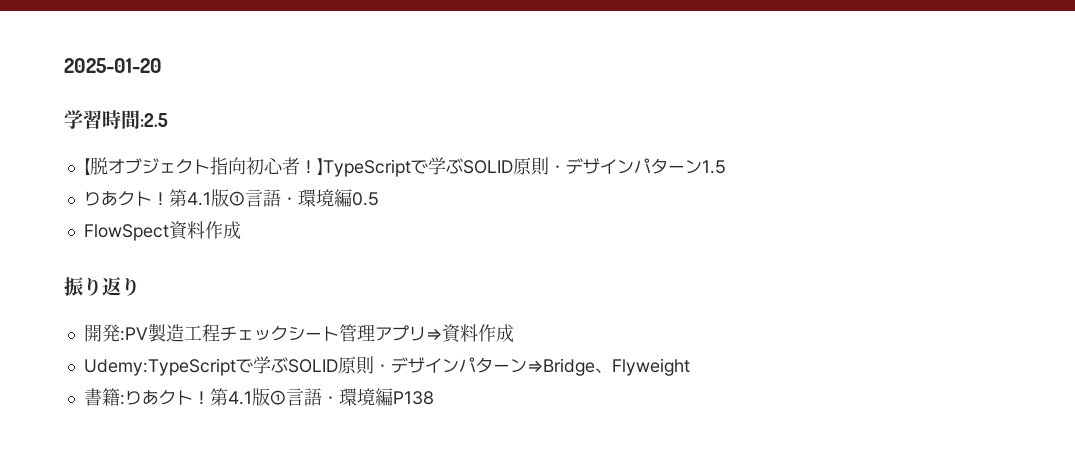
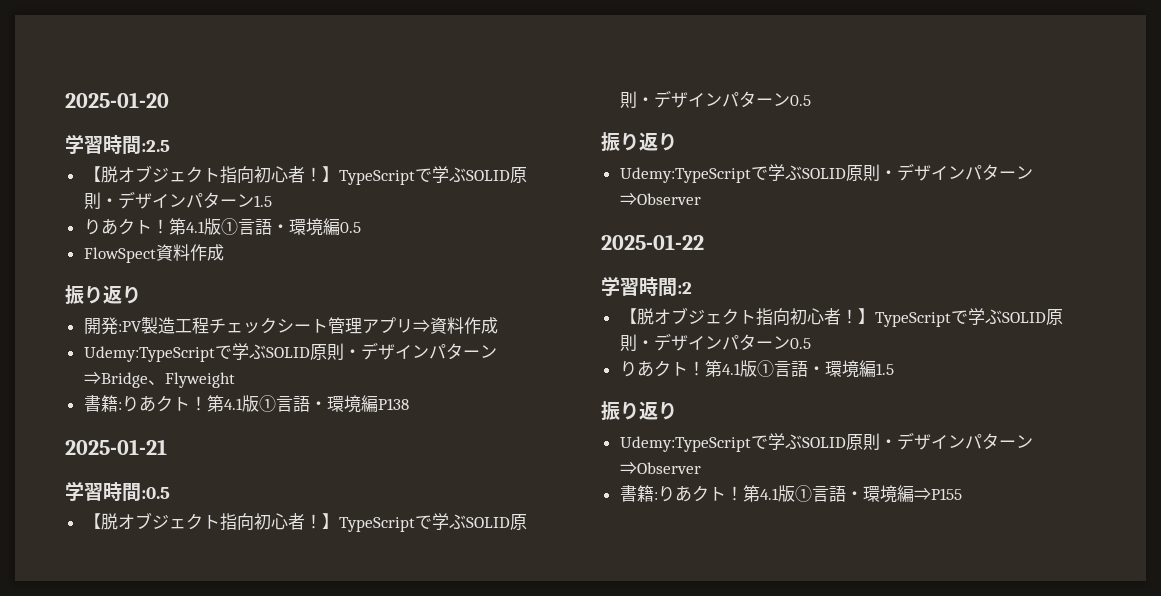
+ 2025-01-21
+ 学習時間:0.5
+ 【脱オブジェクト指向初心者！】TypeScriptで学ぶSOLID原則・デザインパターン0.5
+ 振り返り
+ Udemy:TypeScriptで学ぶSOLID原則・デザインパターン⇒Observer
+ 2025-01-22
+ 学習時間:2
+ 【脱オブジェクト指向初心者！】TypeScriptで学ぶSOLID原則・デザインパターン0.5
+ りあクト！第4.1版①言語・環境編1.5
+ 振り返り
+ Udemy:TypeScriptで学ぶSOLID原則・デザインパターン⇒Observer
+ 書籍:りあクト！第4.1版①言語・環境編⇒P155

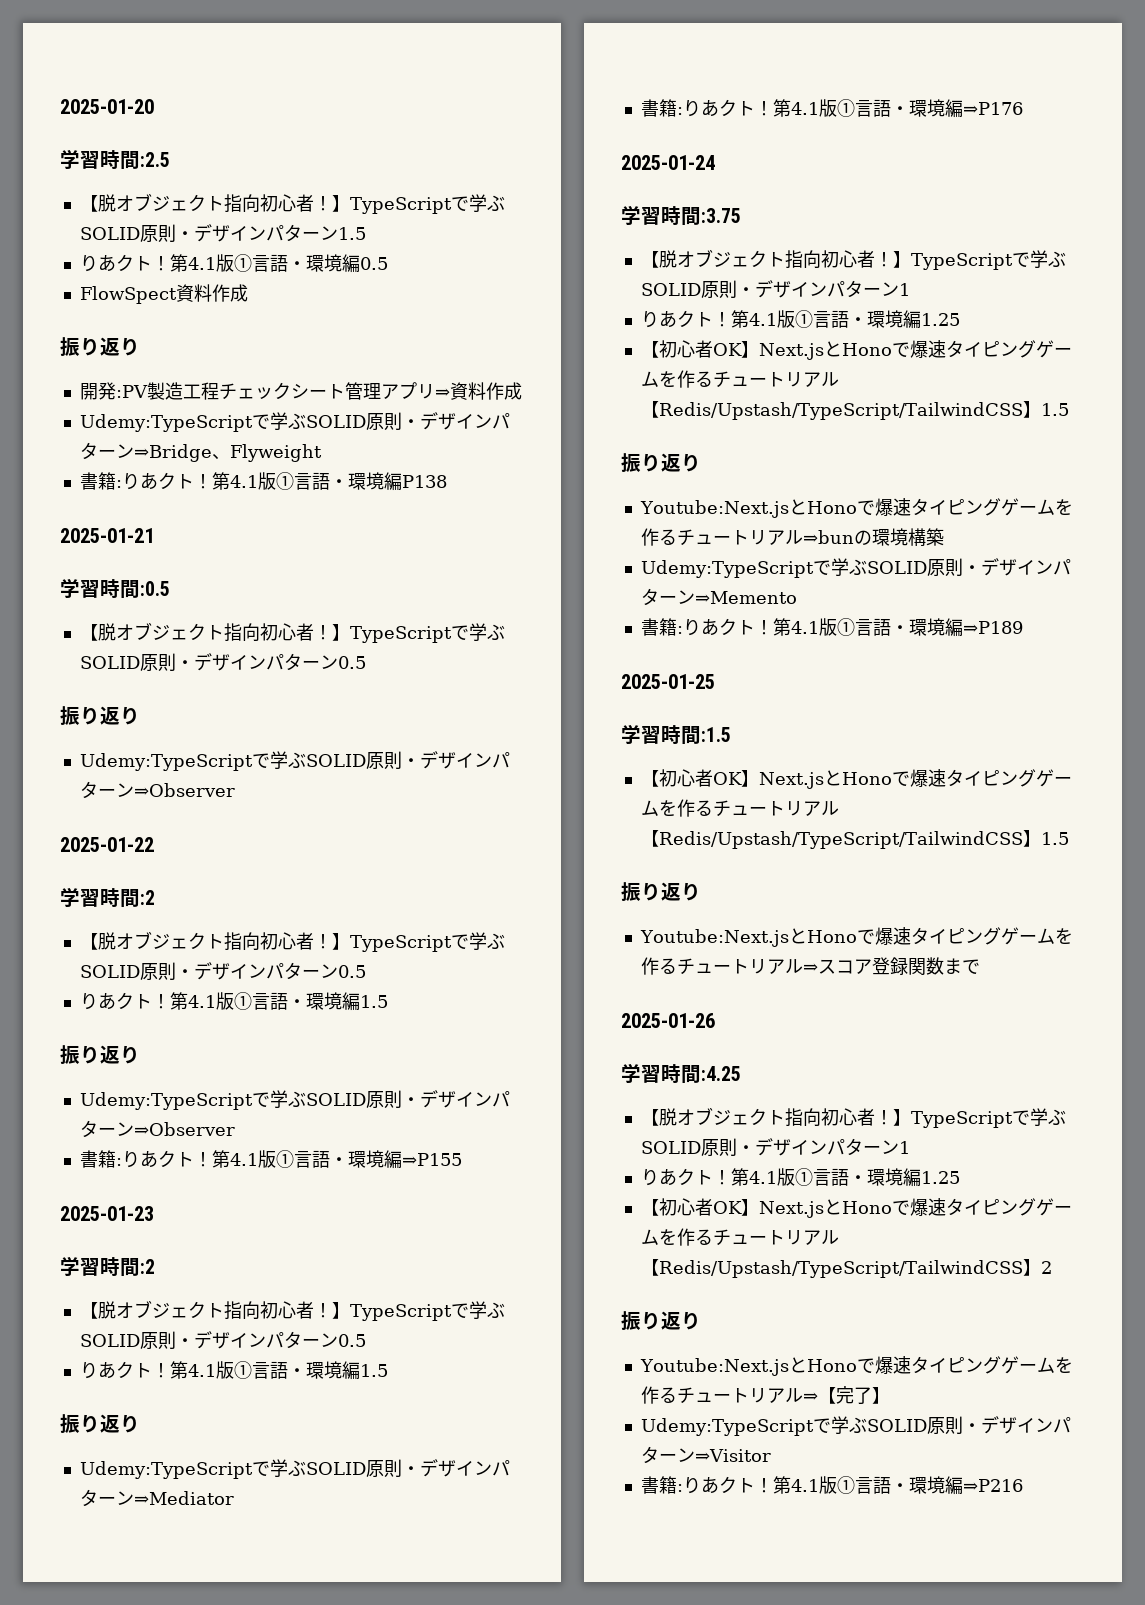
+ 2025-01-23
+ 学習時間:2
+ 【脱オブジェクト指向初心者！】TypeScriptで学ぶSOLID原則・デザインパターン0.5
+ りあクト！第4.1版①言語・環境編1.5
+ 振り返り
+ Udemy:TypeScriptで学ぶSOLID原則・デザインパターン⇒Mediator
+ 書籍:りあクト！第4.1版①言語・環境編⇒P176
+ 2025-01-24
+ 学習時間:3.75
+ 【脱オブジェクト指向初心者！】TypeScriptで学ぶSOLID原則・デザインパターン1
+ りあクト！第4.1版①言語・環境編1.25
+ 【初心者OK】Next.jsとHonoで爆速タイピングゲームを作るチュートリアル【Redis/Upstash/TypeScript/TailwindCSS】1.5
+ 振り返り
+ Youtube:Next.jsとHonoで爆速タイピングゲームを作るチュートリアル⇒bunの環境構築
+ Udemy:TypeScriptで学ぶSOLID原則・デザインパターン⇒Memento
+ 書籍:りあクト！第4.1版①言語・環境編⇒P189
+ 2025-01-25
+ 学習時間:1.5
+ 【初心者OK】Next.jsとHonoで爆速タイピングゲームを作るチュートリアル【Redis/Upstash/TypeScript/TailwindCSS】1.5
+ 振り返り
+ Youtube:Next.jsとHonoで爆速タイピングゲームを作るチュートリアル⇒スコア登録関数まで
+ 2025-01-26
+ 学習時間:4.25
+ 【脱オブジェクト指向初心者！】TypeScriptで学ぶSOLID原則・デザインパターン1
+ りあクト！第4.1版①言語・環境編1.25
+ 【初心者OK】Next.jsとHonoで爆速タイピングゲームを作るチュートリアル【Redis/Upstash/TypeScript/TailwindCSS】2
+ 振り返り
+ Youtube:Next.jsとHonoで爆速タイピングゲームを作るチュートリアル⇒【完了】
+ Udemy:TypeScriptで学ぶSOLID原則・デザインパターン⇒Visitor
+ 書籍:りあクト！第4.1版①言語・環境編⇒P216

